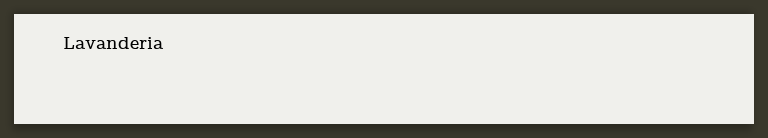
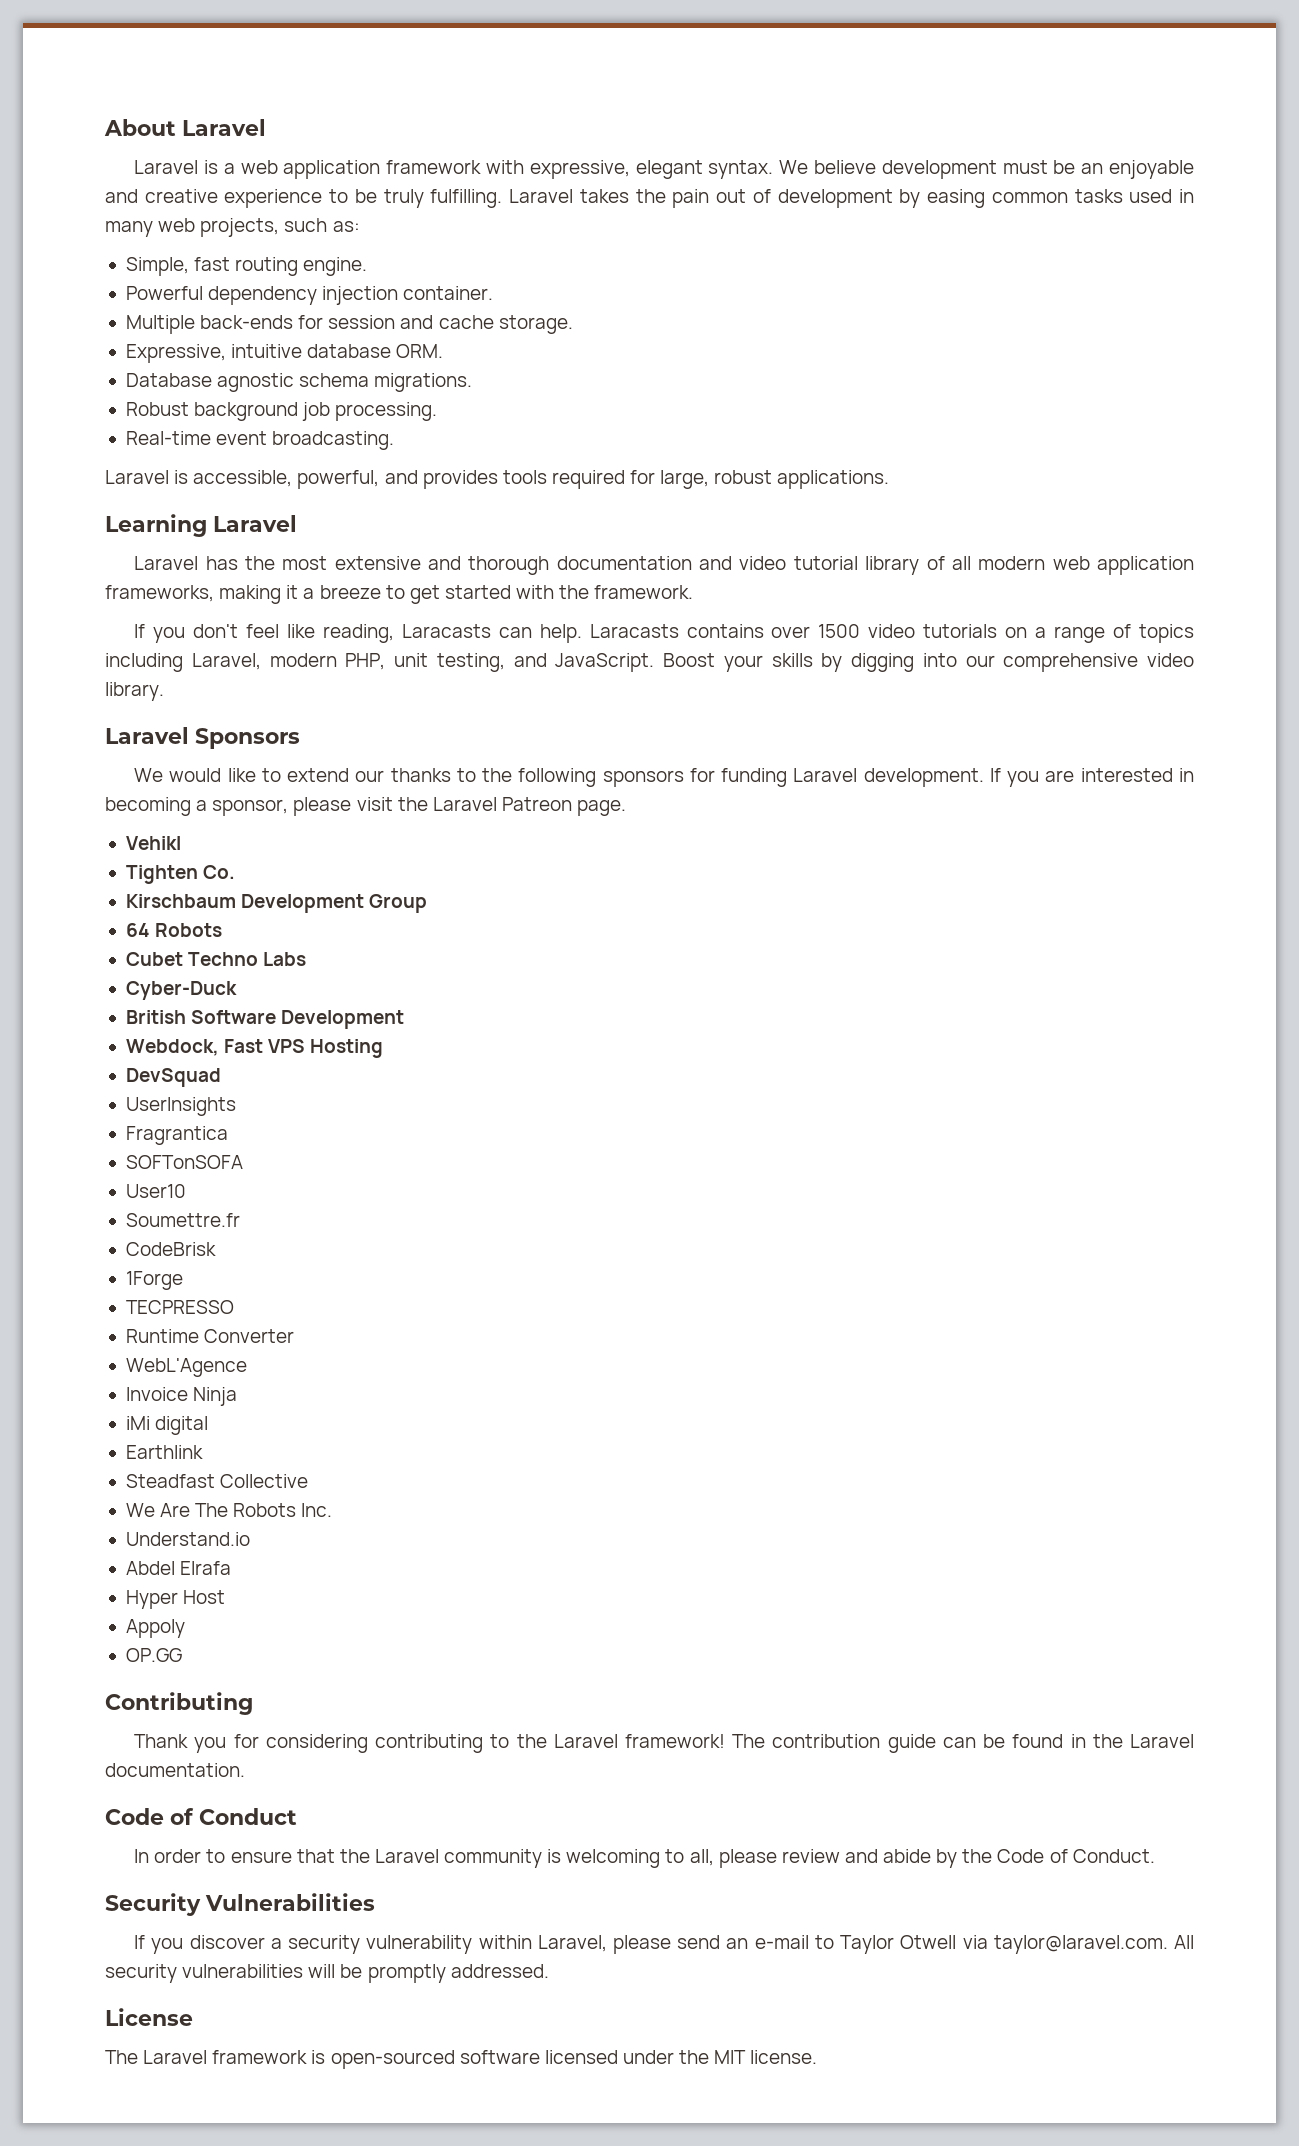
- Lavanderia
+ About Laravel
+ Laravel is a web application framework with expressive, elegant syntax. We believe development must be an enjoyable and creative experience to be truly fulfilling. Laravel takes the pain out of development by easing common tasks used in many web projects, such as:
+ Simple, fast routing engine.
+ Powerful dependency injection container.
+ Multiple back-ends for session and cache storage.
+ Expressive, intuitive database ORM.
+ Database agnostic schema migrations.
+ Robust background job processing.
+ Real-time event broadcasting.
+ Laravel is accessible, powerful, and provides tools required for large, robust applications.
+ Learning Laravel
+ Laravel has the most extensive and thorough documentation and video tutorial library of all modern web application frameworks, making it a breeze to get started with the framework.
+ If you don't feel like reading, Laracasts can help. Laracasts contains over 1500 video tutorials on a range of topics including Laravel, modern PHP, unit testing, and JavaScript. Boost your skills by digging into our comprehensive video library.
+ Laravel Sponsors
+ We would like to extend our thanks to the following sponsors for funding Laravel development. If you are interested in becoming a sponsor, please visit the Laravel Patreon page.
+ Vehikl
+ Tighten Co.
+ Kirschbaum Development Group
+ 64 Robots
+ Cubet Techno Labs
+ Cyber-Duck
+ British Software Development
+ Webdock, Fast VPS Hosting
+ DevSquad
+ UserInsights
+ Fragrantica
+ SOFTonSOFA
+ User10
+ Soumettre.fr
+ CodeBrisk
+ 1Forge
+ TECPRESSO
+ Runtime Converter
+ WebL'Agence
+ Invoice Ninja
+ iMi digital
+ Earthlink
+ Steadfast Collective
+ We Are The Robots Inc.
+ Understand.io
+ Abdel Elrafa
+ Hyper Host
+ Appoly
+ OP.GG
+ Contributing
+ Thank you for considering contributing to the Laravel framework! The contribution guide can be found in the Laravel documentation.
+ Code of Conduct
+ In order to ensure that the Laravel community is welcoming to all, please review and abide by the Code of Conduct.
+ Security Vulnerabilities
+ If you discover a security vulnerability within Laravel, please send an e-mail to Taylor Otwell via taylor@laravel.com. All security vulnerabilities will be promptly addressed.
+ License
+ The Laravel framework is open-sourced software licensed under the MIT license.

